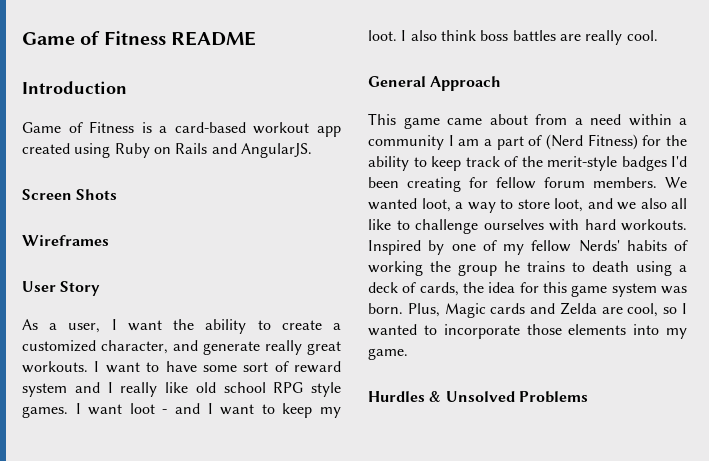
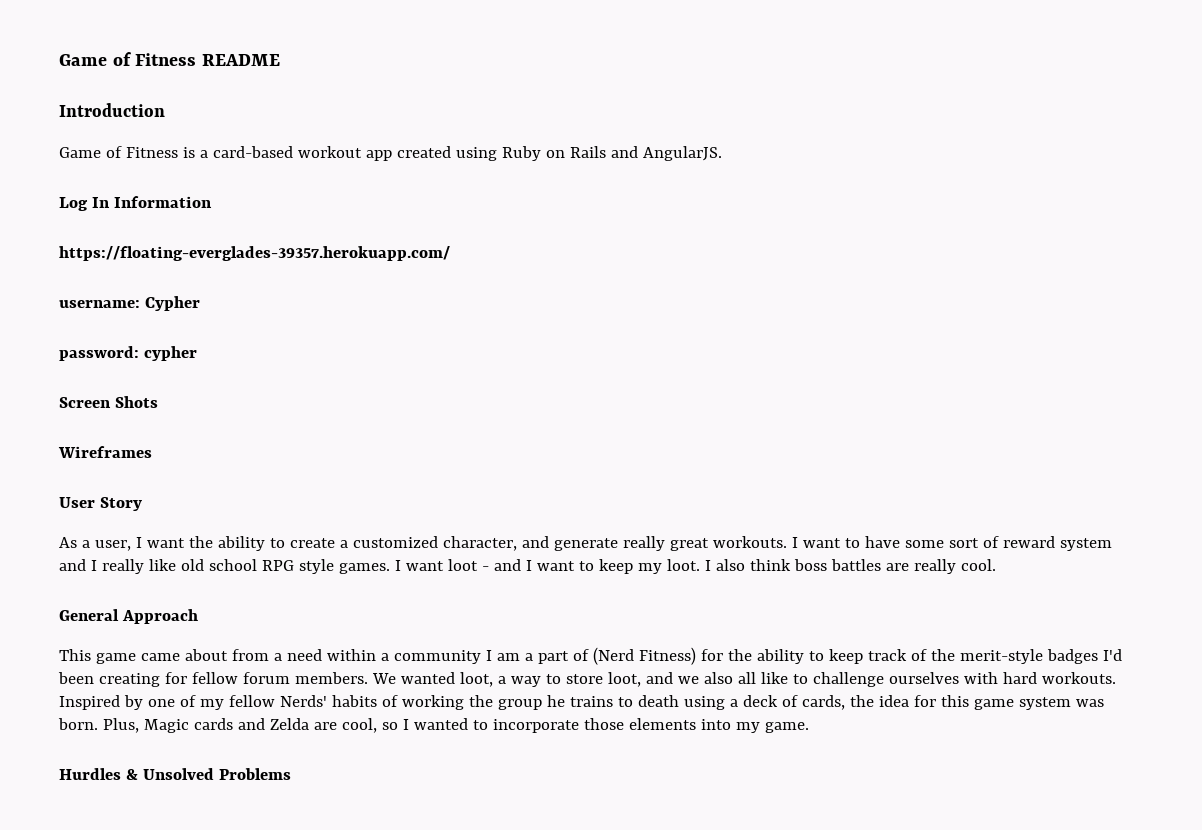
+ Log In Information
+ https://floating-everglades-39357.herokuapp.com/
+ username: Cypher
+ password: cypher

